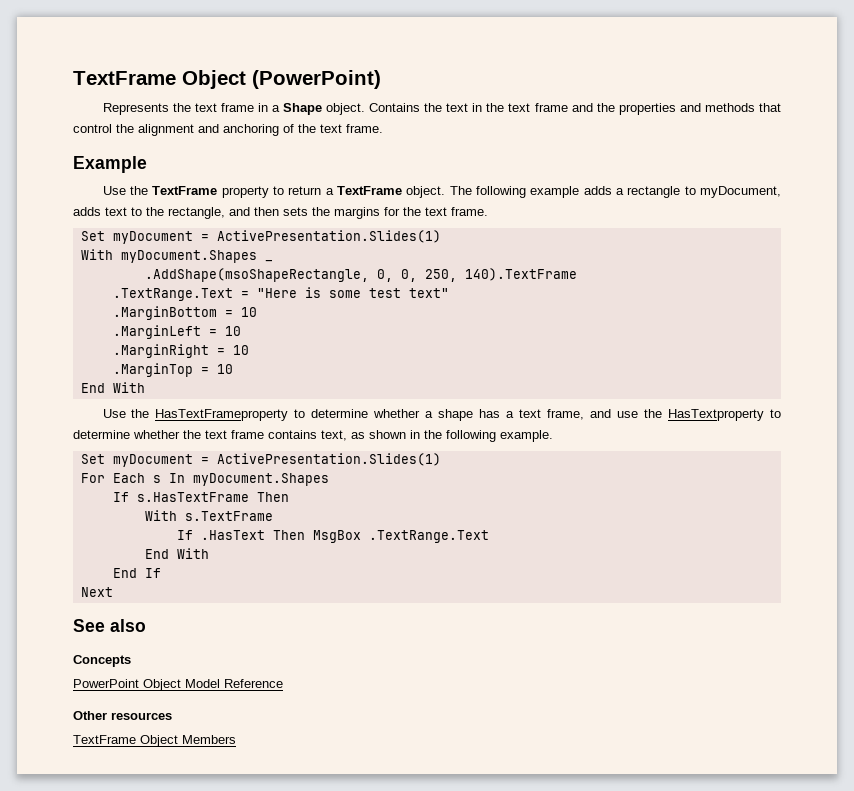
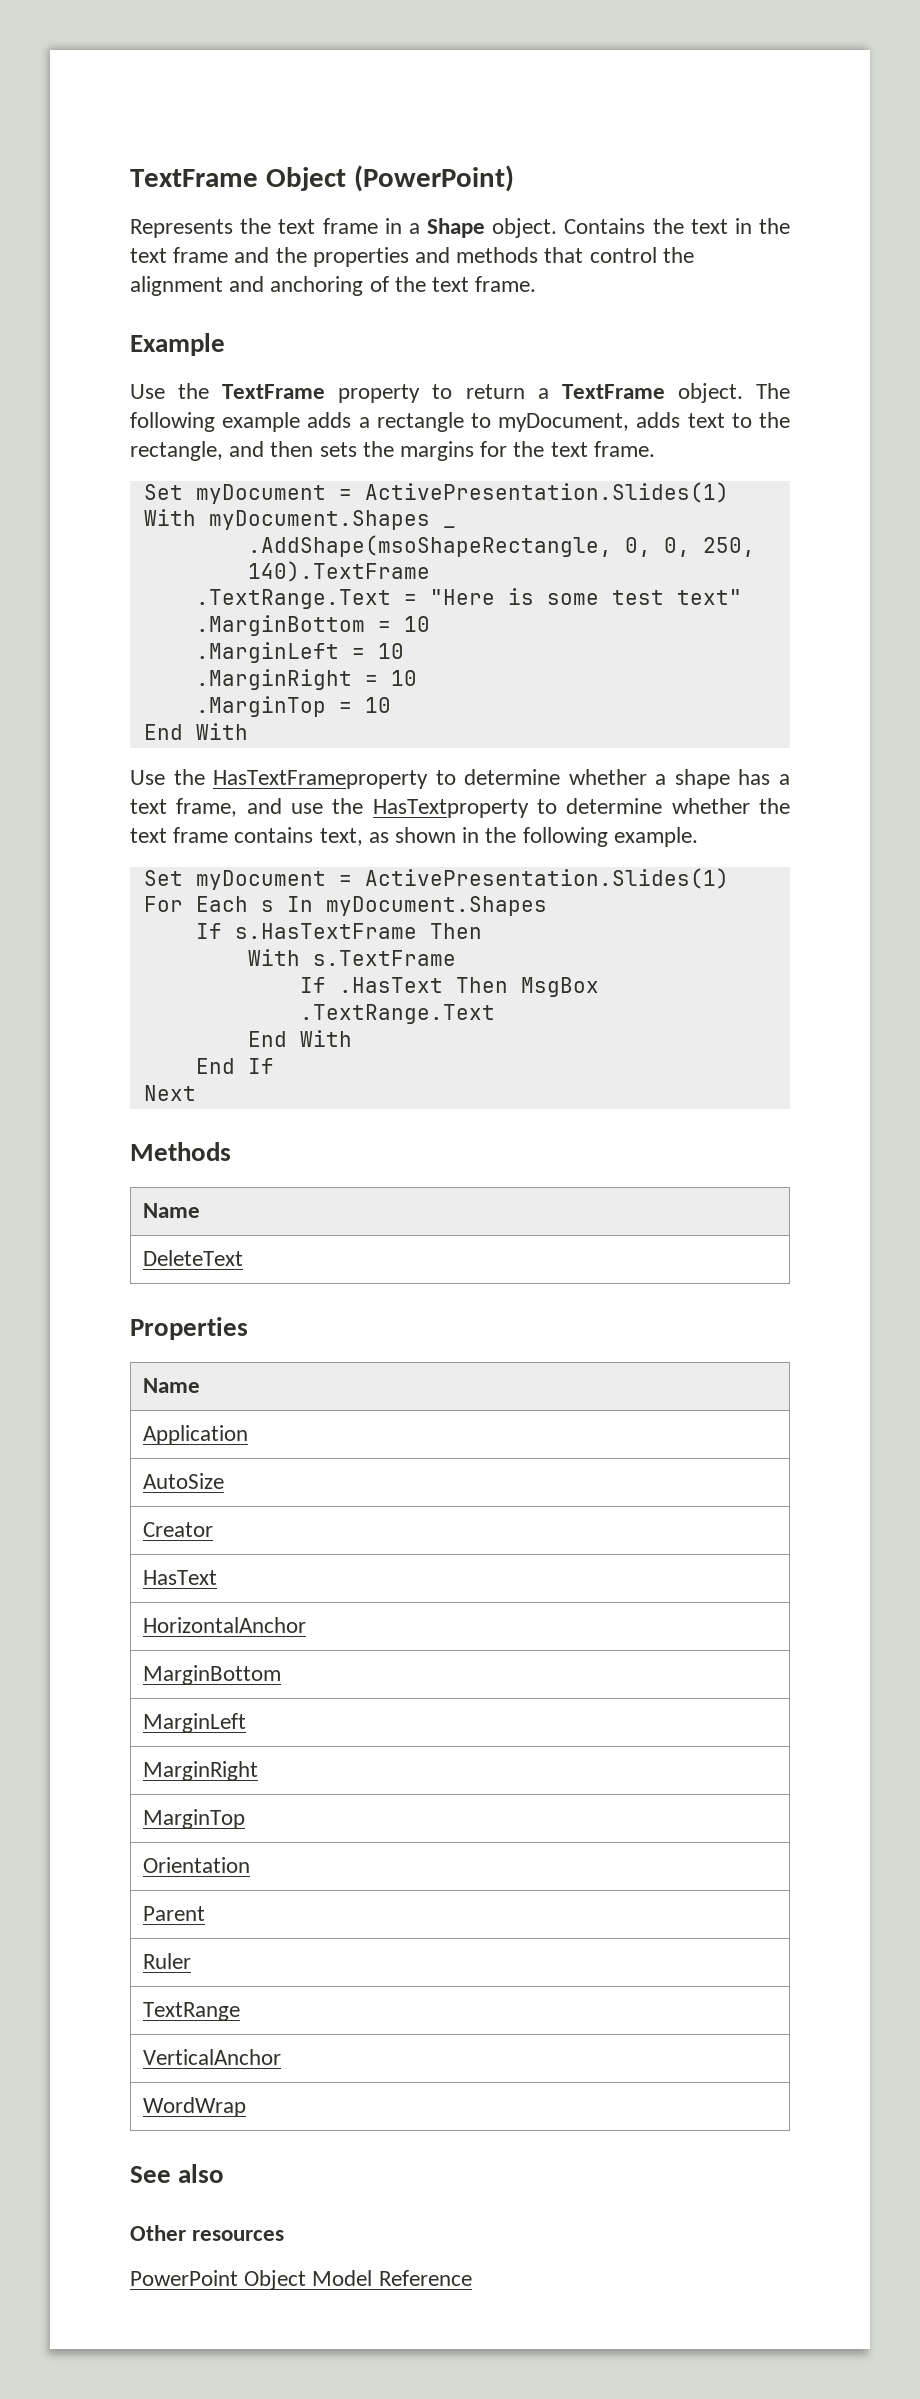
+ Methods
+ Name
+ DeleteText
+ Properties
+ Name
+ Application
+ AutoSize
+ Creator
+ HasText
+ HorizontalAnchor
+ MarginBottom
+ MarginLeft
+ MarginRight
+ MarginTop
+ Orientation
+ Parent
+ Ruler
+ TextRange
+ VerticalAnchor
+ WordWrap
- Concepts
+ Other resources
- Other resources
- TextFrame Object Members

